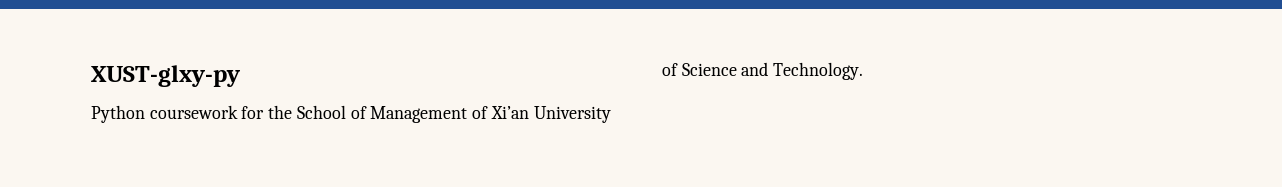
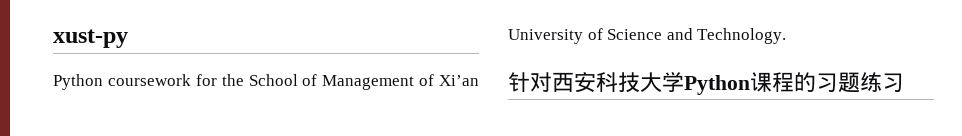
- XUST-glxy-py
+ xust-py
+ 针对西安科技大学Python课程的习题练习

